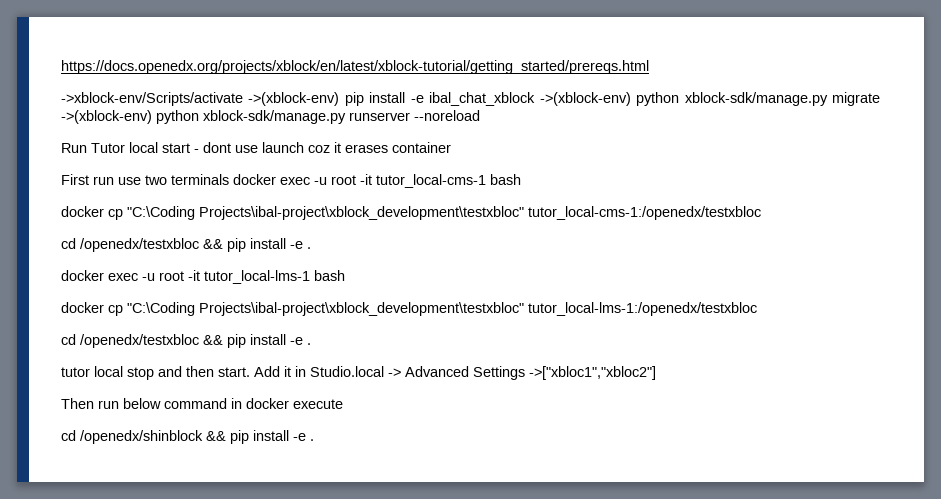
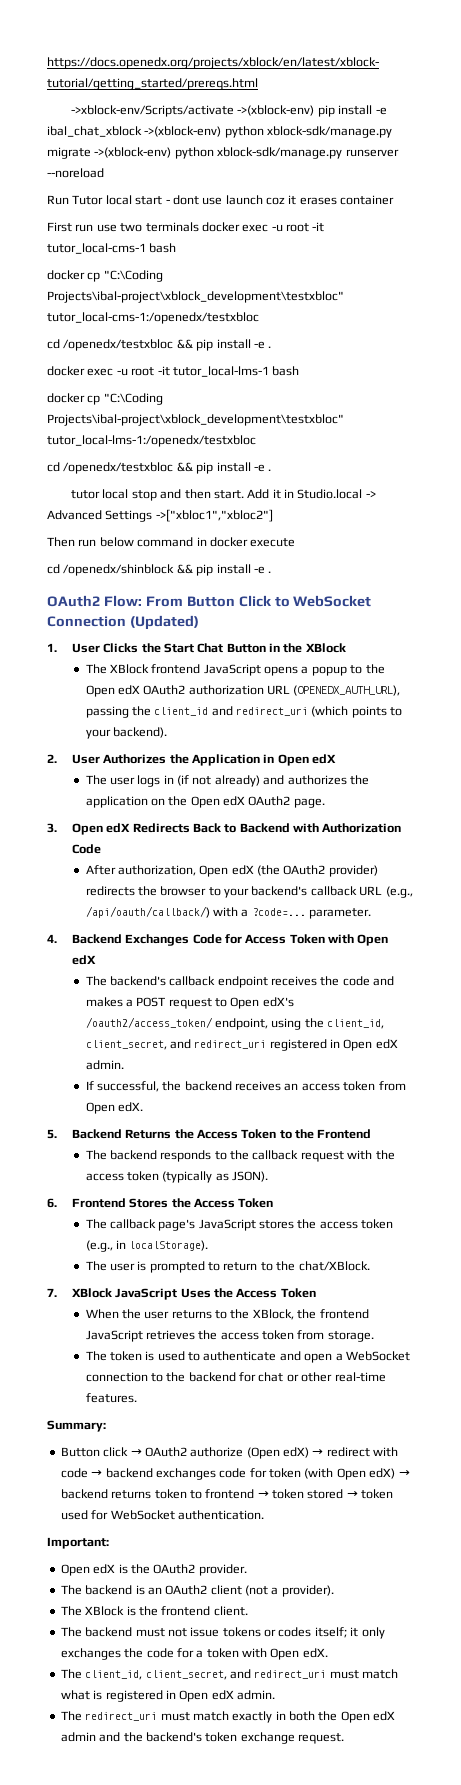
+ OAuth2 Flow: From Button Click to WebSocket Connection (Updated)
+ 1. User Clicks the Start Chat Button in the XBlock
+ The XBlock frontend JavaScript opens a popup to the Open edX OAuth2 authorization URL (OPENEDX_AUTH_URL), passing the client_id and redirect_uri (which points to your backend).
+ 2. User Authorizes the Application in Open edX
+ The user logs in (if not already) and authorizes the application on the Open edX OAuth2 page.
+ 3. Open edX Redirects Back to Backend with Authorization Code
+ After authorization, Open edX (the OAuth2 provider) redirects the browser to your backend's callback URL (e.g., /api/oauth/callback/) with a ?code=... parameter.
+ 4. Backend Exchanges Code for Access Token with Open edX
+ The backend's callback endpoint receives the code and makes a POST request to Open edX's /oauth2/access_token/ endpoint, using the client_id, client_secret, and redirect_uri registered in Open edX admin.
+ If successful, the backend receives an access token from Open edX.
+ 5. Backend Returns the Access Token to the Frontend
+ The backend responds to the callback request with the access token (typically as JSON).
+ 6. Frontend Stores the Access Token
+ The callback page's JavaScript stores the access token (e.g., in localStorage).
+ The user is prompted to return to the chat/XBlock.
+ 7. XBlock JavaScript Uses the Access Token
+ When the user returns to the XBlock, the frontend JavaScript retrieves the access token from storage.
+ The token is used to authenticate and open a WebSocket connection to the backend for chat or other real-time features.
+ Summary:
+ Button click → OAuth2 authorize (Open edX) → redirect with code → backend exchanges code for token (with Open edX) → backend returns token to frontend → token stored → token used for WebSocket authentication.
+ Important:
+ Open edX is the OAuth2 provider.
+ The backend is an OAuth2 client (not a provider).
+ The XBlock is the frontend client.
+ The backend must not issue tokens or codes itself; it only exchanges the code for a token with Open edX.
+ The client_id, client_secret, and redirect_uri must match what is registered in Open edX admin.
+ The redirect_uri must match exactly in both the Open edX admin and the backend's token exchange request.

